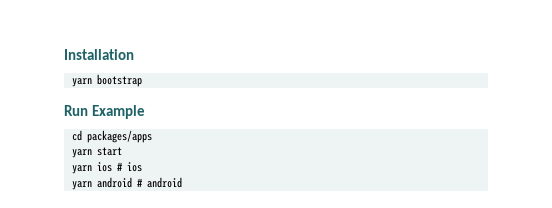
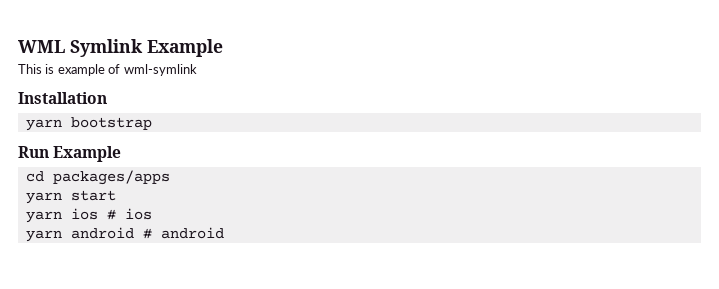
+ WML Symlink Example
+ This is example of wml-symlink

